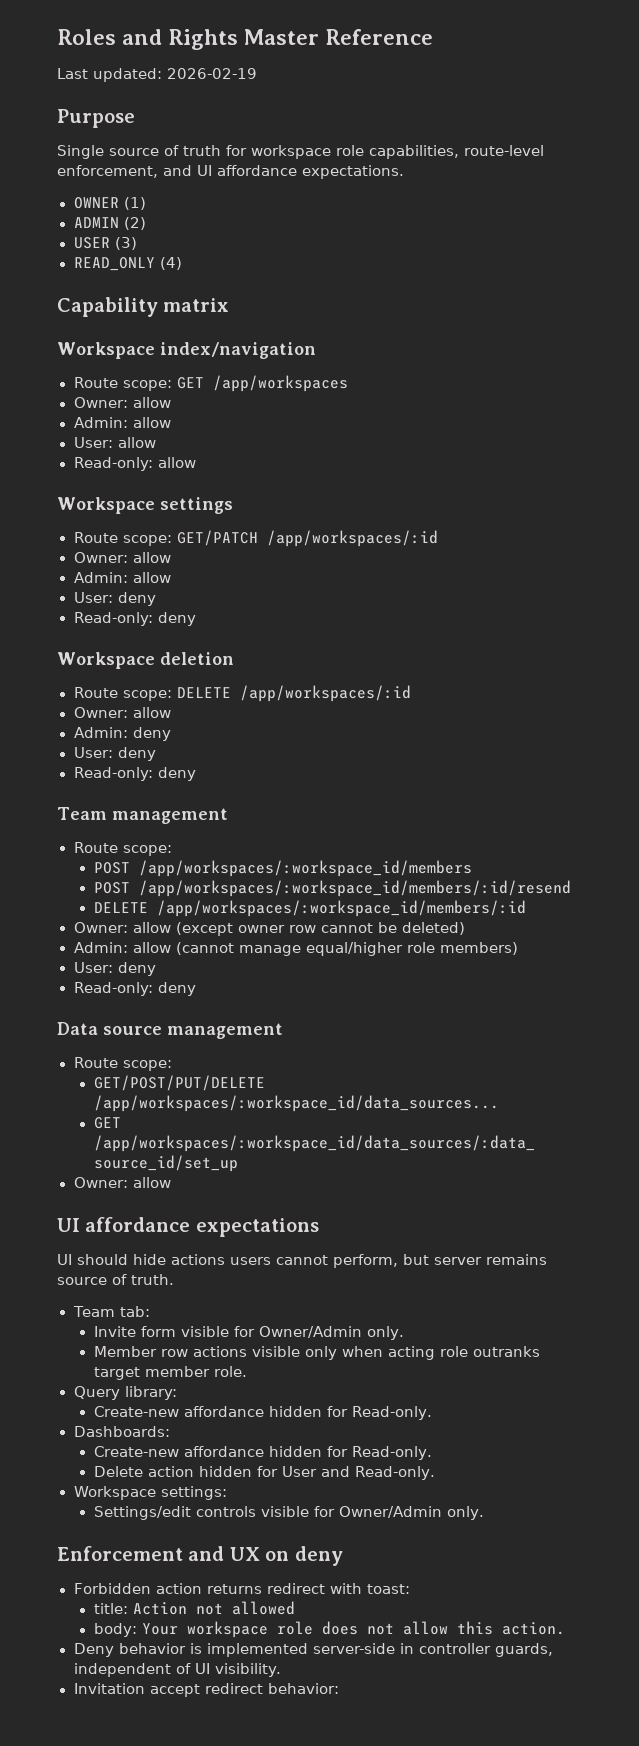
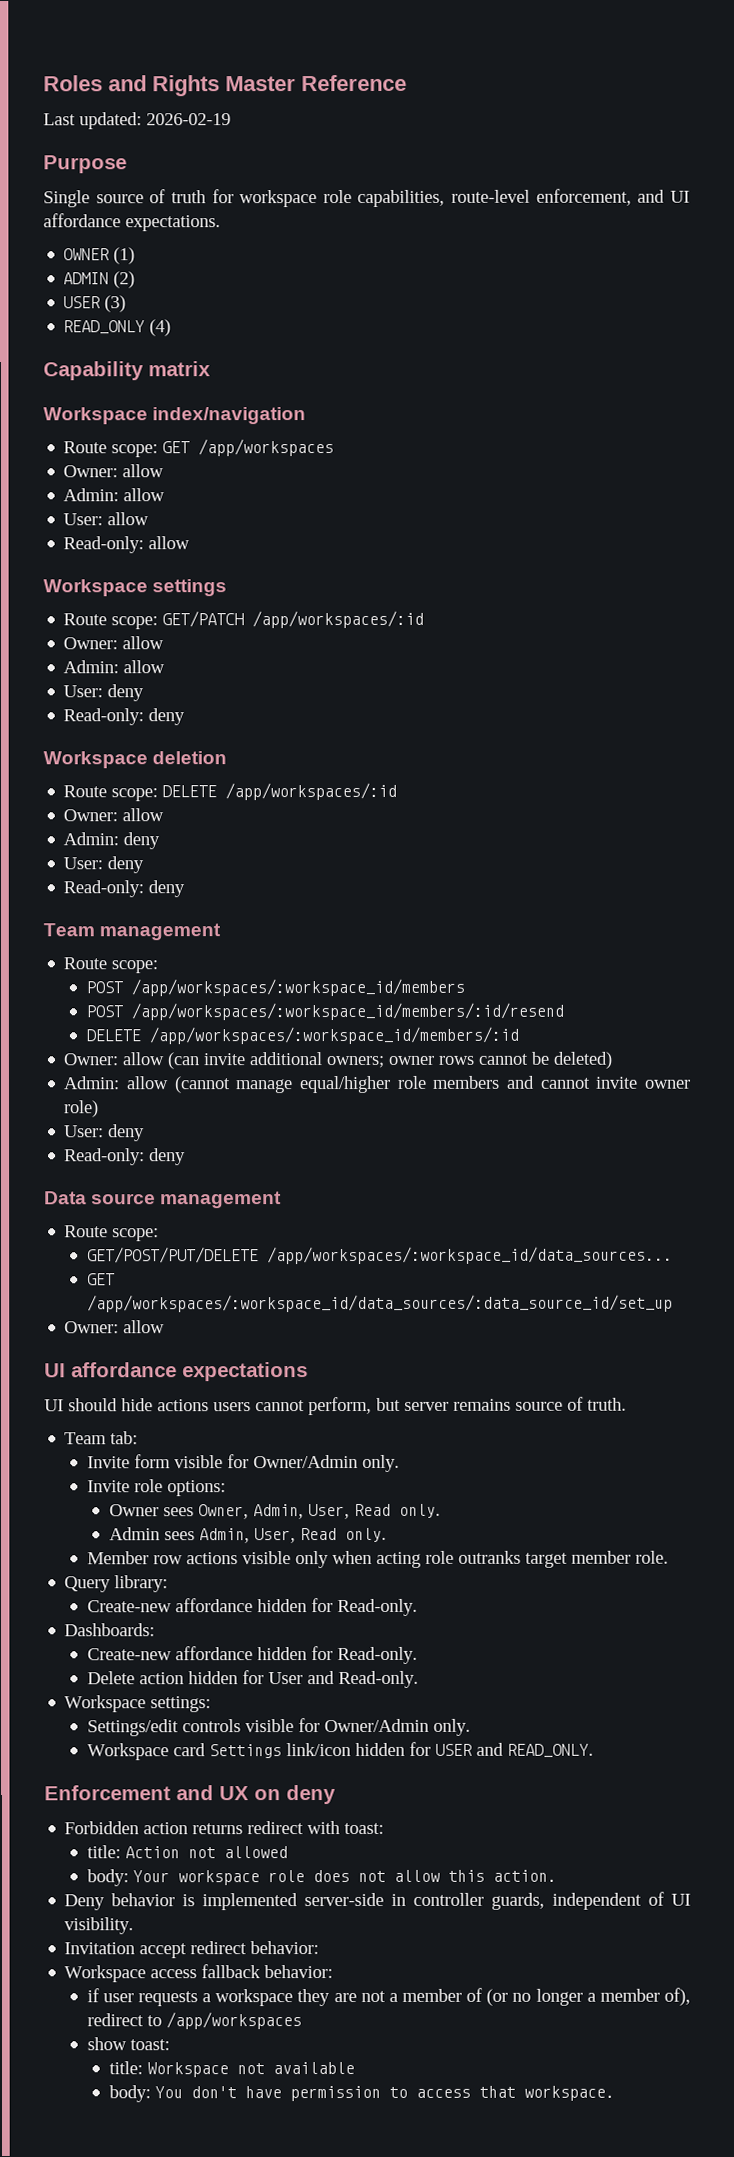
- Owner: allow (except owner row cannot be deleted)
+ Owner: allow (can invite additional owners; owner rows cannot be deleted)
- Admin: allow (cannot manage equal/higher role members)
+ Admin: allow (cannot manage equal/higher role members and cannot invite owner role)
+ Invite role options:
+ Owner sees Owner, Admin, User, Read only.
+ Admin sees Admin, User, Read only.
+ Workspace card Settings link/icon hidden for USER and READ_ONLY.
+ Workspace access fallback behavior:
+ if user requests a workspace they are not a member of (or no longer a member of), redirect to /app/workspaces
+ show toast:
+ title: Workspace not available
+ body: You don't have permission to access that workspace.

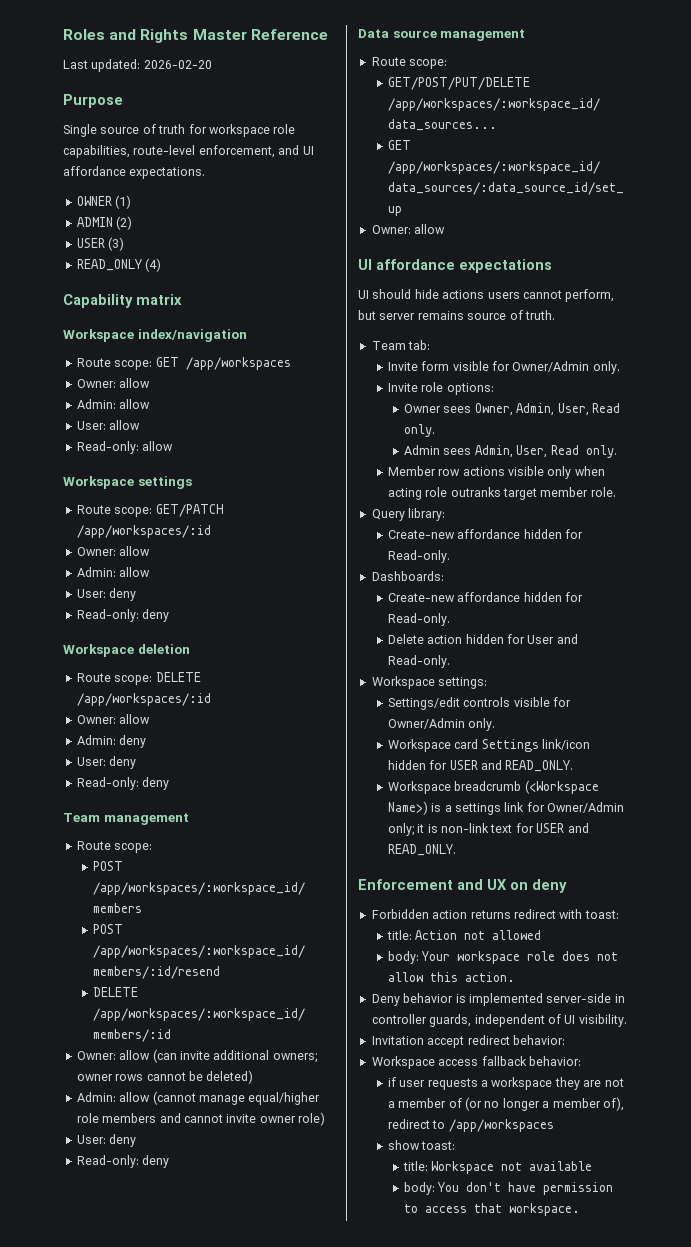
- Last updated: 2026-02-19
+ Last updated: 2026-02-20
+ Workspace breadcrumb (<Workspace Name>) is a settings link for Owner/Admin only; it is non-link text for USER and READ_ONLY.

